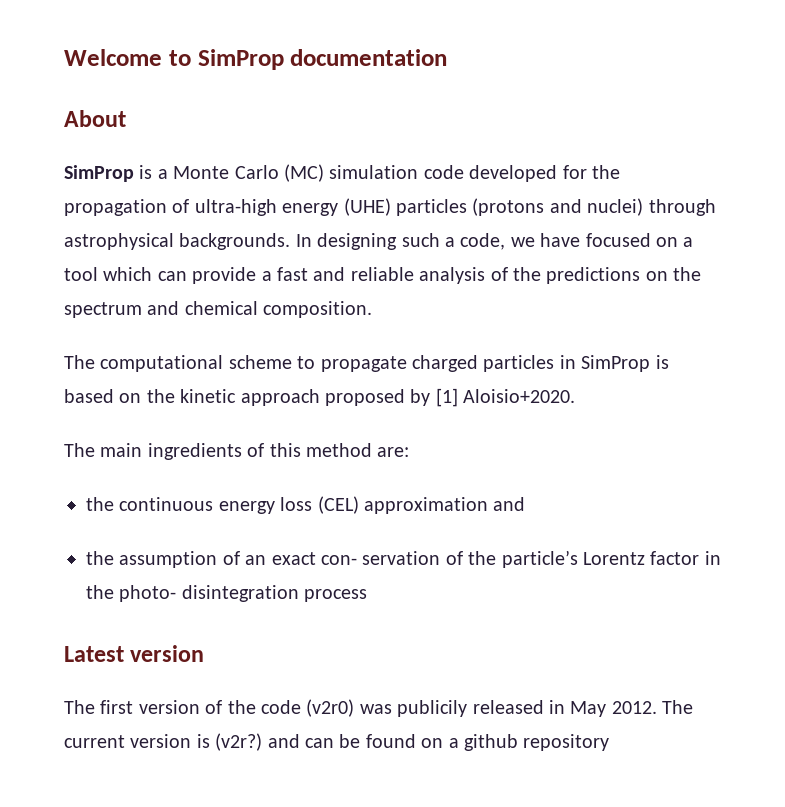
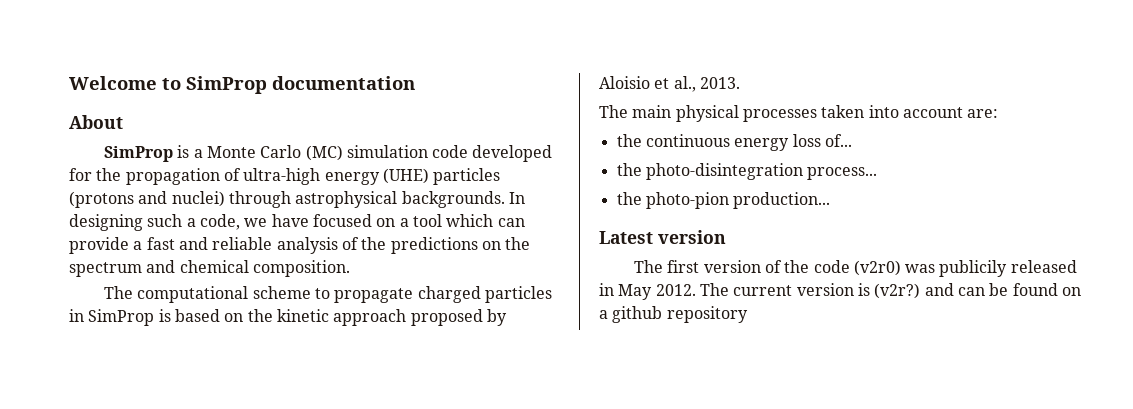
- The computational scheme to propagate charged particles in SimProp is based on the kinetic approach proposed by [1] Aloisio+2020.
- The main ingredients of this method are:
+ The computational scheme to propagate charged particles in SimProp is based on the kinetic approach proposed by Aloisio et al., 2013.
+ The main physical processes taken into account are:
- the continuous energy loss (CEL) approximation and
- the assumption of an exact con- servation of the particle’s Lorentz factor in the photo- disintegration process
+ the continuous energy loss of...
+ the photo-disintegration process...
+ the photo-pion production...

